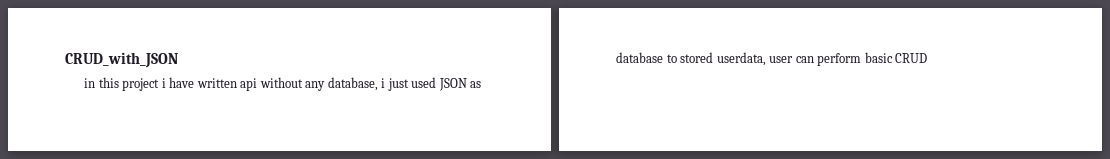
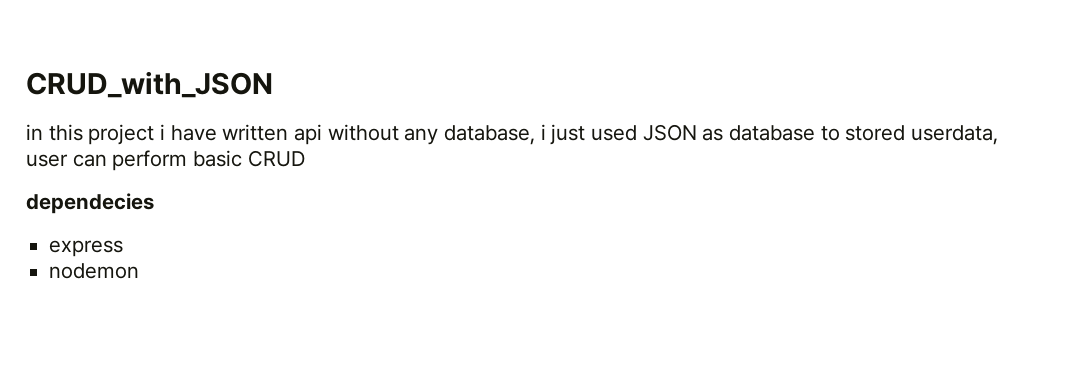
+ dependecies
+ express
+ nodemon

